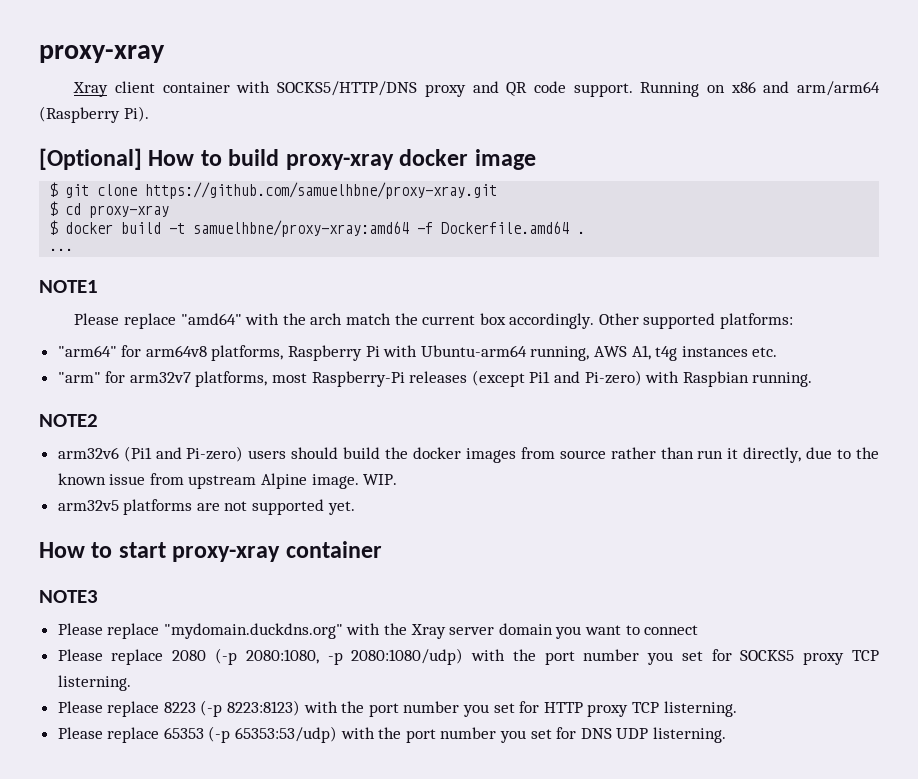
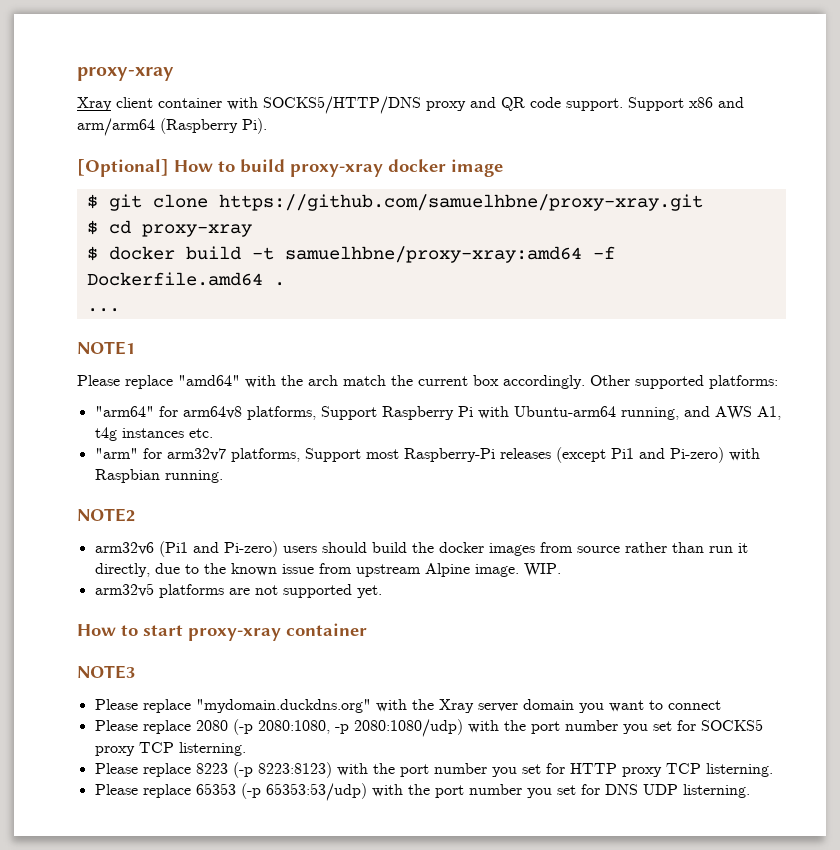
- Running on x86 and arm/arm64 (Raspberry Pi).
+ Support x86 and arm/arm64 (Raspberry Pi).
- "arm64" for arm64v8 platforms, Raspberry Pi with Ubuntu-arm64 running, AWS A1, t4g instances etc.
+ "arm64" for arm64v8 platforms, Support Raspberry Pi with Ubuntu-arm64 running, and AWS A1, t4g instances etc.
- "arm" for arm32v7 platforms, most Raspberry-Pi releases (except Pi1 and Pi-zero) with Raspbian running.
+ "arm" for arm32v7 platforms, Support most Raspberry-Pi releases (except Pi1 and Pi-zero) with Raspbian running.

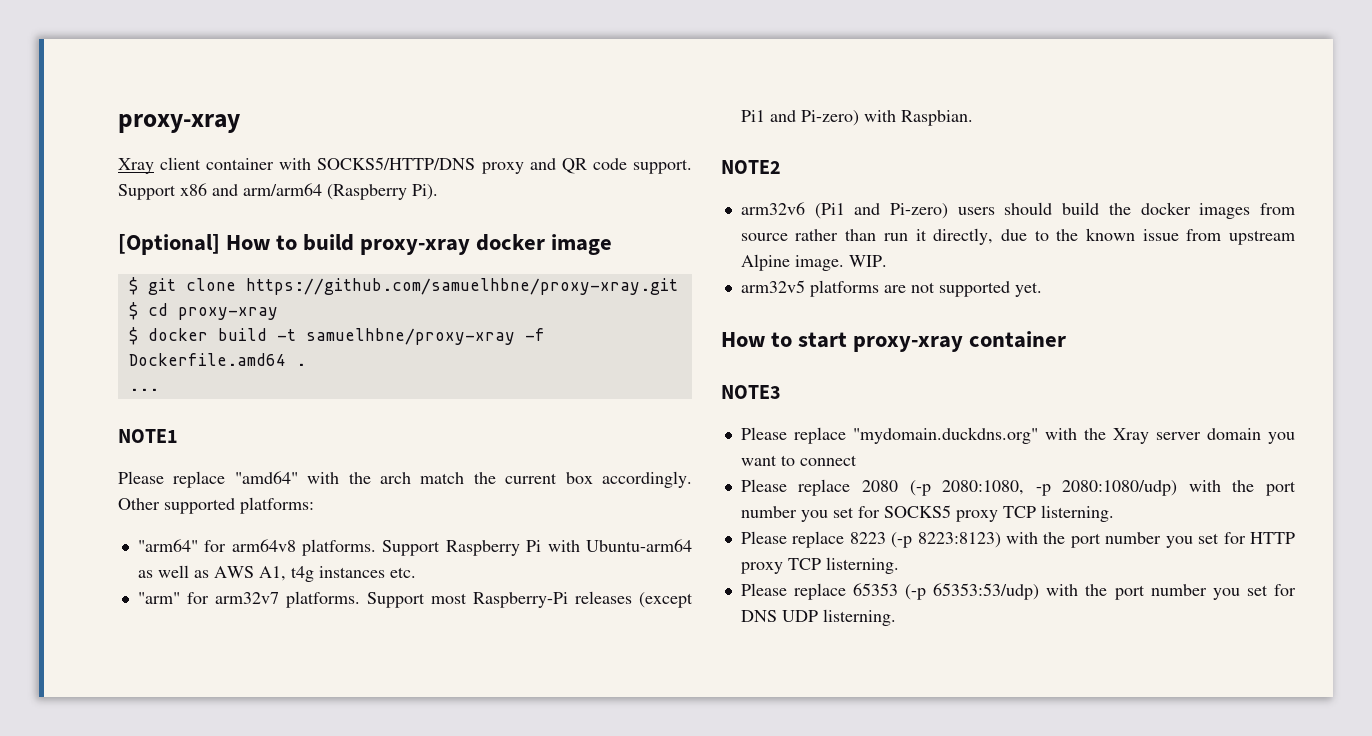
- $ docker build -t samuelhbne/proxy-xray:amd64 -f Dockerfile.amd64 .
+ $ docker build -t samuelhbne/proxy-xray -f Dockerfile.amd64 .
- "arm64" for arm64v8 platforms, Support Raspberry Pi with Ubuntu-arm64 running, and AWS A1, t4g instances etc.
+ "arm64" for arm64v8 platforms. Support Raspberry Pi with Ubuntu-arm64 as well as AWS A1, t4g instances etc.
- "arm" for arm32v7 platforms, Support most Raspberry-Pi releases (except Pi1 and Pi-zero) with Raspbian running.
+ "arm" for arm32v7 platforms. Support most Raspberry-Pi releases (except Pi1 and Pi-zero) with Raspbian.

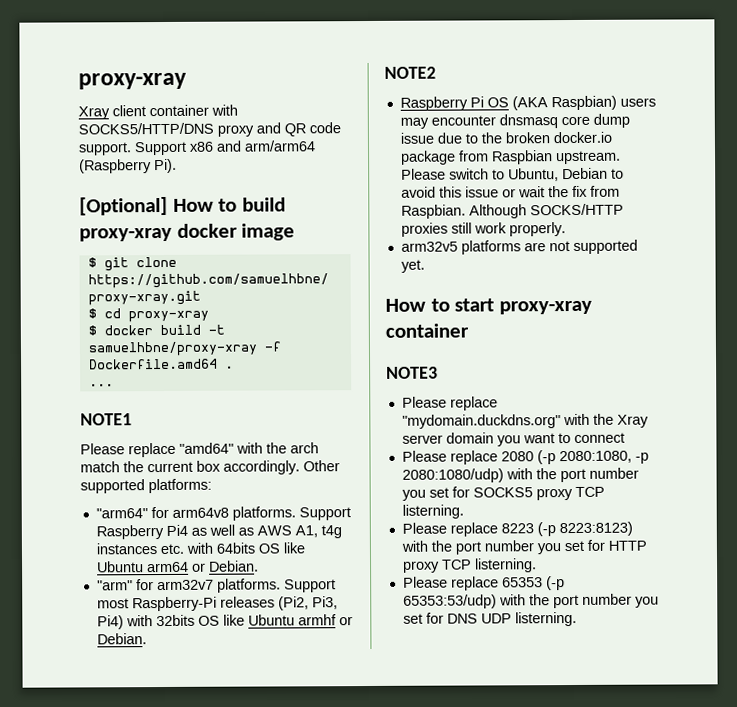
- Support Raspberry Pi with Ubuntu-arm64 as well as AWS A1, t4g instances etc.
+ Support Raspberry Pi4 as well as AWS A1, t4g instances etc. with 64bits OS like Ubuntu arm64 or Debian.
- Support most Raspberry-Pi releases (except Pi1 and Pi-zero) with Raspbian.
+ Support most Raspberry-Pi releases (Pi2, Pi3, Pi4) with 32bits OS like Ubuntu armhf or Debian.
  NOTE2
- arm32v6 (Pi1 and Pi-zero) users should build the docker images from source rather than run it directly, due to the known issue from upstream Alpine image. WIP.
+ Raspberry Pi OS (AKA Raspbian) users may encounter dnsmasq core dump issue due to the broken docker.io package from Raspbian upstream. Please switch to Ubuntu, Debian to avoid this issue or wait the fix from Raspbian. Although SOCKS/HTTP proxies still work properly.

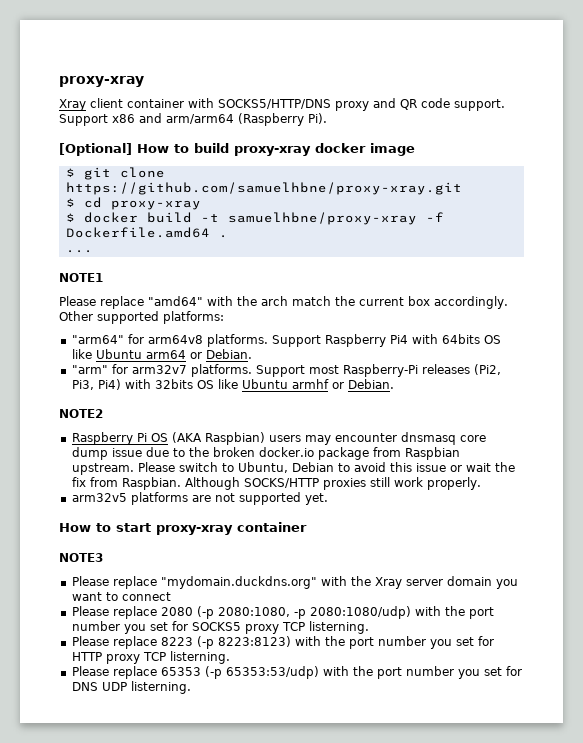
- Support Raspberry Pi4 as well as AWS A1, t4g instances etc. with 64bits OS like Ubuntu arm64 or Debian.
+ Support Raspberry Pi4 with 64bits OS like Ubuntu arm64 or Debian.

